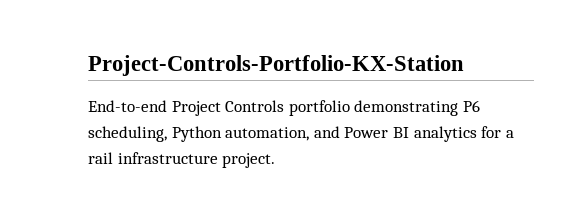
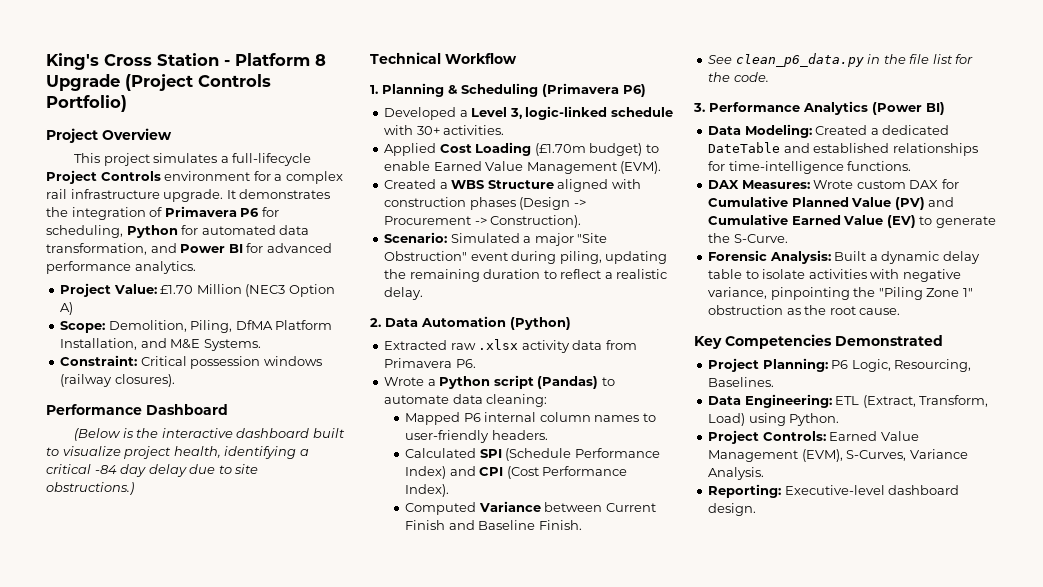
- Project-Controls-Portfolio-KX-Station
- End-to-end Project Controls portfolio demonstrating P6 scheduling, Python automation, and Power BI analytics for a rail infrastructure project.
+ King's Cross Station - Platform 8 Upgrade (Project Controls Portfolio)
+ Project Overview
+ This project simulates a full-lifecycle Project Controls environment for a complex rail infrastructure upgrade. It demonstrates the integration of Primavera P6 for scheduling, Python for automated data transformation, and Power BI for advanced performance analytics.
+ Project Value: £1.70 Million (NEC3 Option A)
+ Scope: Demolition, Piling, DfMA Platform Installation, and M&E Systems.
+ Constraint: Critical possession windows (railway closures).
+ Performance Dashboard
+ (Below is the interactive dashboard built to visualize project health, identifying a critical -84 day delay due to site obstructions.)
+ Technical Workflow
+ 1. Planning & Scheduling (Primavera P6)
+ Developed a Level 3, logic-linked schedule with 30+ activities.
+ Applied Cost Loading (£1.70m budget) to enable Earned Value Management (EVM).
+ Created a WBS Structure aligned with construction phases (Design -> Procurement -> Construction).
+ Scenario: Simulated a major "Site Obstruction" event during piling, updating the remaining duration to reflect a realistic delay.
+ 2. Data Automation (Python)
+ Extracted raw .xlsx activity data from Primavera P6.
+ Wrote a Python script (Pandas) to automate data cleaning:
+ Mapped P6 internal column names to user-friendly headers.
+ Calculated SPI (Schedule Performance Index) and CPI (Cost Performance Index).
+ Computed Variance between Current Finish and Baseline Finish.
+ See clean_p6_data.py in the file list for the code.
+ 3. Performance Analytics (Power BI)
+ Data Modeling: Created a dedicated DateTable and established relationships for time-intelligence functions.
+ DAX Measures: Wrote custom DAX for Cumulative Planned Value (PV) and Cumulative Earned Value (EV) to generate the S-Curve.
+ Forensic Analysis: Built a dynamic delay table to isolate activities with negative variance, pinpointing the "Piling Zone 1" obstruction as the root cause.
+ Key Competencies Demonstrated
+ Project Planning: P6 Logic, Resourcing, Baselines.
+ Data Engineering: ETL (Extract, Transform, Load) using Python.
+ Project Controls: Earned Value Management (EVM), S-Curves, Variance Analysis.
+ Reporting: Executive-level dashboard design.

